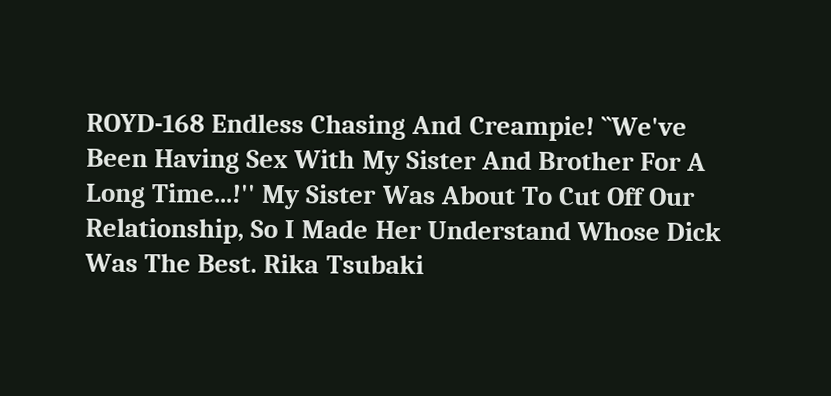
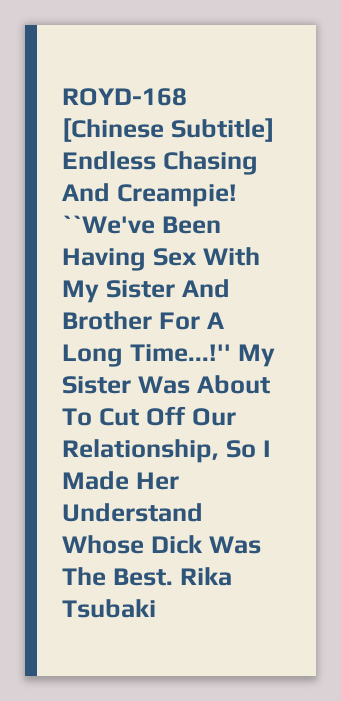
- ROYD-168 Endless Chasing And Creampie!
+ ROYD-168 [Chinese Subtitle] Endless Chasing And Creampie!

